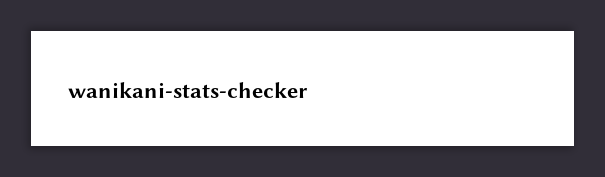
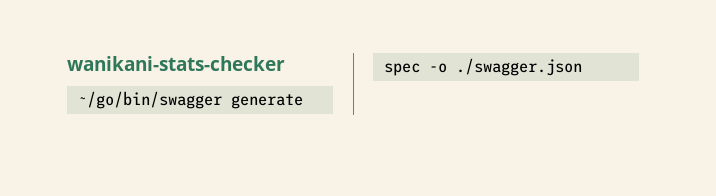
+ ~/go/bin/swagger generate spec -o ./swagger.json

